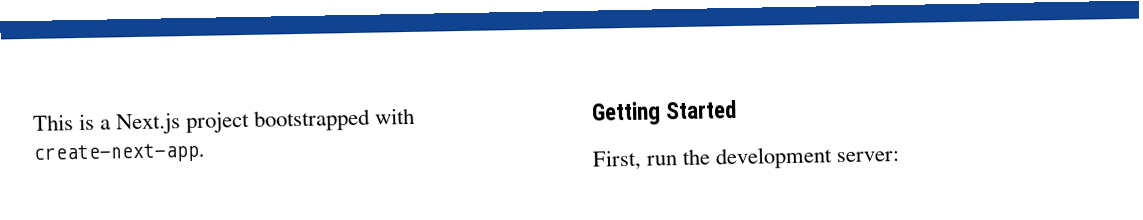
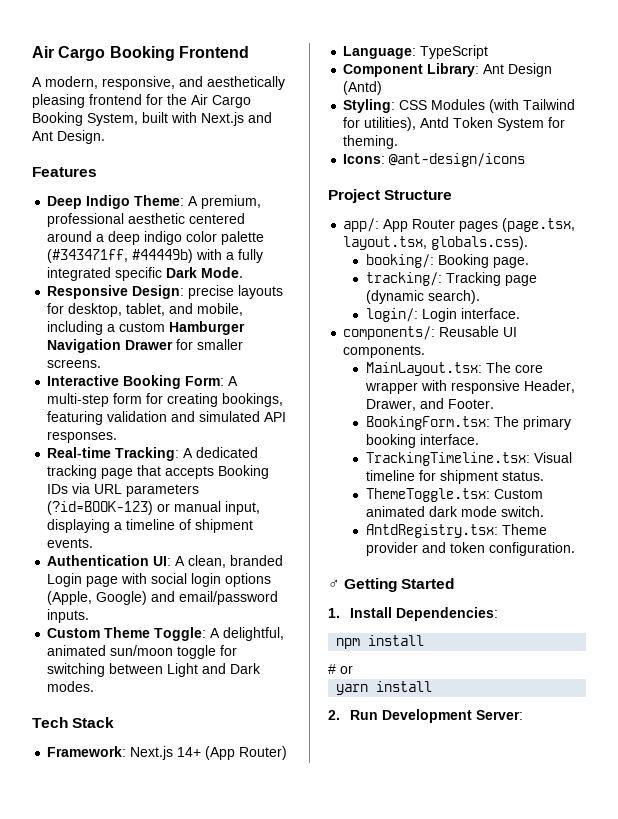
- This is a Next.js project bootstrapped with create-next-app.
- Getting Started
- First, run the development server:
+ Air Cargo Booking Frontend
+ A modern, responsive, and aesthetically pleasing frontend for the Air Cargo Booking System, built with Next.js and Ant Design.
+ Features
+ Deep Indigo Theme: A premium, professional aesthetic centered around a deep indigo color palette (#343471ff, #44449b) with a fully integrated specific Dark Mode.
+ Responsive Design: precise layouts for desktop, tablet, and mobile, including a custom Hamburger Navigation Drawer for smaller screens.
+ Interactive Booking Form: A multi-step form for creating bookings, featuring validation and simulated API responses.
+ Real-time Tracking: A dedicated tracking page that accepts Booking IDs via URL parameters (?id=BOOK-123) or manual input, displaying a timeline of shipment events.
+ Authentication UI: A clean, branded Login page with social login options (Apple, Google) and email/password inputs.
+ Custom Theme Toggle: A delightful, animated sun/moon toggle for switching between Light and Dark modes.
+ Tech Stack
+ Framework: Next.js 14+ (App Router)
+ Language: TypeScript
+ Component Library: Ant Design (Antd)
+ Styling: CSS Modules (with Tailwind for utilities), Antd Token System for theming.
+ Icons: @ant-design/icons
+ Project Structure
+ app/: App Router pages (page.tsx, layout.tsx, globals.css).
+ booking/: Booking page.
+ tracking/: Tracking page (dynamic search).
+ login/: Login interface.
+ components/: Reusable UI components.
+ MainLayout.tsx: The core wrapper with responsive Header, Drawer, and Footer.
+ BookingForm.tsx: The primary booking interface.
+ TrackingTimeline.tsx: Visual timeline for shipment status.
+ ThemeToggle.tsx: Custom animated dark mode switch.
+ AntdRegistry.tsx: Theme provider and token configuration.
+ ♂ Getting Started
+ 1. Install Dependencies:
+ npm install
+ # or
+ yarn install
+ 2. Run Development Server:

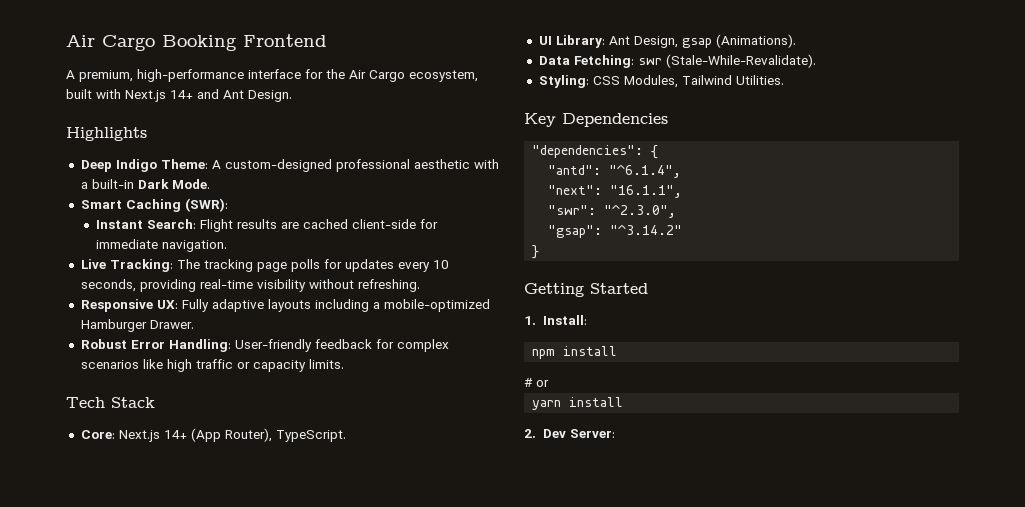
- A modern, responsive, and aesthetically pleasing frontend for the Air Cargo Booking System, built with Next.js and Ant Design.
+ A premium, high-performance interface for the Air Cargo ecosystem, built with Next.js 14+ and Ant Design.
- Features
+ Highlights
- Deep Indigo Theme: A premium, professional aesthetic centered around a deep indigo color palette (#343471ff, #44449b) with a fully integrated specific Dark Mode.
- Responsive Design: precise layouts for desktop, tablet, and mobile, including a custom Hamburger Navigation Drawer for smaller screens.
- Interactive Booking Form: A multi-step form for creating bookings, featuring validation and simulated API responses.
- Real-time Tracking: A dedicated tracking page that accepts Booking IDs via URL parameters (?id=BOOK-123) or manual input, displaying a timeline of shipment events.
- Authentication UI: A clean, branded Login page with social login options (Apple, Google) and email/password inputs.
- Custom Theme Toggle: A delightful, animated sun/moon toggle for switching between Light and Dark modes.
+ Deep Indigo Theme: A custom-designed professional aesthetic with a built-in Dark Mode.
+ Smart Caching (SWR):
+ Instant Search: Flight results are cached client-side for immediate navigation.
+ Live Tracking: The tracking page polls for updates every 10 seconds, providing real-time visibility without refreshing.
+ Responsive UX: Fully adaptive layouts including a mobile-optimized Hamburger Drawer.
+ Robust Error Handling: User-friendly feedback for complex scenarios like high traffic or capacity limits.
- Framework: Next.js 14+ (App Router)
- Language: TypeScript
- Component Library: Ant Design (Antd)
- Styling: CSS Modules (with Tailwind for utilities), Antd Token System for theming.
- Icons: @ant-design/icons
- Project Structure
- app/: App Router pages (page.tsx, layout.tsx, globals.css).
- booking/: Booking page.
- tracking/: Tracking page (dynamic search).
- login/: Login interface.
- components/: Reusable UI components.
- MainLayout.tsx: The core wrapper with responsive Header, Drawer, and Footer.
- BookingForm.tsx: The primary booking interface.
- TrackingTimeline.tsx: Visual timeline for shipment status.
- ThemeToggle.tsx: Custom animated dark mode switch.
- AntdRegistry.tsx: Theme provider and token configuration.
- ♂ Getting Started
+ Core: Next.js 14+ (App Router), TypeScript.
+ UI Library: Ant Design, gsap (Animations).
+ Data Fetching: swr (Stale-While-Revalidate).
+ Styling: CSS Modules, Tailwind Utilities.
+ Key Dependencies
+ "dependencies": {
+ "antd": "^6.1.4",
+ "next": "16.1.1",
+ "swr": "^2.3.0",
+ "gsap": "^3.14.2"
+ }
+ Getting Started
- 1. Install Dependencies:
+ 1. Install:
- 2. Run Development Server:
+ 2. Dev Server:

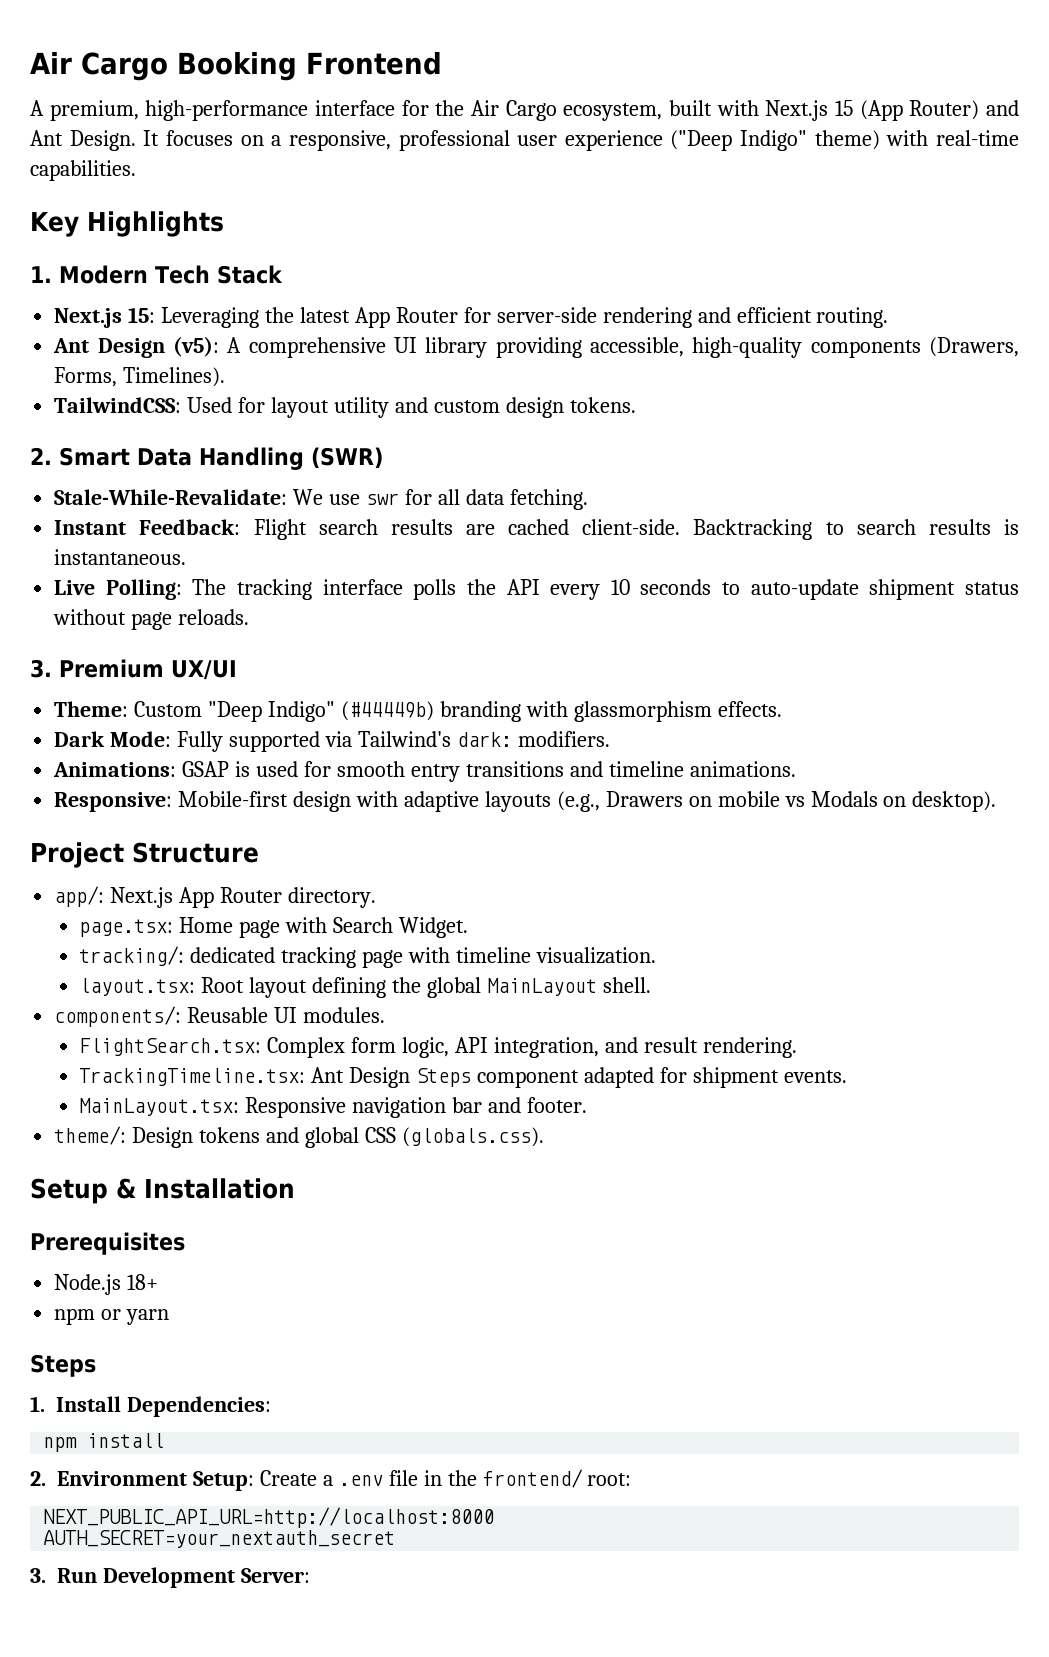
- A premium, high-performance interface for the Air Cargo ecosystem, built with Next.js 14+ and Ant Design.
- Highlights
- Deep Indigo Theme: A custom-designed professional aesthetic with a built-in Dark Mode.
- Smart Caching (SWR):
- Instant Search: Flight results are cached client-side for immediate navigation.
+ A premium, high-performance interface for the Air Cargo ecosystem, built with Next.js 15 (App Router) and Ant Design. It focuses on a responsive, professional user experience ("Deep Indigo" theme) with real-time capabilities.
+ Key Highlights
+ 1. Modern Tech Stack
+ Next.js 15: Leveraging the latest App Router for server-side rendering and efficient routing.
+ Ant Design (v5): A comprehensive UI library providing accessible, high-quality components (Drawers, Forms, Timelines).
+ TailwindCSS: Used for layout utility and custom design tokens.
+ 2. Smart Data Handling (SWR)
+ Stale-While-Revalidate: We use swr for all data fetching.
+ Instant Feedback: Flight search results are cached client-side. Backtracking to search results is instantaneous.
- Live Tracking: The tracking page polls for updates every 10 seconds, providing real-time visibility without refreshing.
- Responsive UX: Fully adaptive layouts including a mobile-optimized Hamburger Drawer.
- Robust Error Handling: User-friendly feedback for complex scenarios like high traffic or capacity limits.
- Tech Stack
- Core: Next.js 14+ (App Router), TypeScript.
- UI Library: Ant Design, gsap (Animations).
- Data Fetching: swr (Stale-While-Revalidate).
- Styling: CSS Modules, Tailwind Utilities.
- Key Dependencies
- "dependencies": {
- "antd": "^6.1.4",
- "next": "16.1.1",
- "swr": "^2.3.0",
- "gsap": "^3.14.2"
- }
- Getting Started
- 1. Install:
+ Live Polling: The tracking interface polls the API every 10 seconds to auto-update shipment status without page reloads.
+ 3. Premium UX/UI
+ Theme: Custom "Deep Indigo" (#44449b) branding with glassmorphism effects.
+ Dark Mode: Fully supported via Tailwind's dark: modifiers.
+ Animations: GSAP is used for smooth entry transitions and timeline animations.
+ Responsive: Mobile-first design with adaptive layouts (e.g., Drawers on mobile vs Modals on desktop).
+ Project Structure
+ app/: Next.js App Router directory.
+ page.tsx: Home page with Search Widget.
+ tracking/: dedicated tracking page with timeline visualization.
+ layout.tsx: Root layout defining the global MainLayout shell.
+ components/: Reusable UI modules.
+ FlightSearch.tsx: Complex form logic, API integration, and result rendering.
+ TrackingTimeline.tsx: Ant Design Steps component adapted for shipment events.
+ MainLayout.tsx: Responsive navigation bar and footer.
+ theme/: Design tokens and global CSS (globals.css).
+ Setup & Installation
+ Prerequisites
+ Node.js 18+
+ npm or yarn
+ Steps
+ 1. Install Dependencies:
- # or
- yarn install
- 2. Dev Server:
+ 2. Environment Setup: Create a .env file in the frontend/ root:
+ NEXT_PUBLIC_API_URL=http://localhost:8000
+ AUTH_SECRET=your_nextauth_secret
+ 3. Run Development Server:

